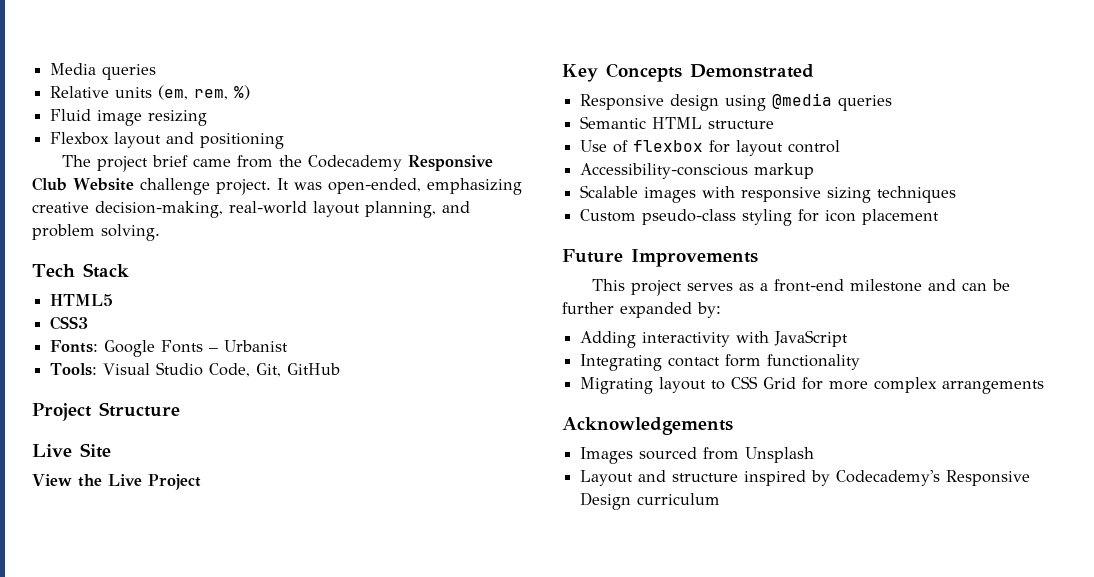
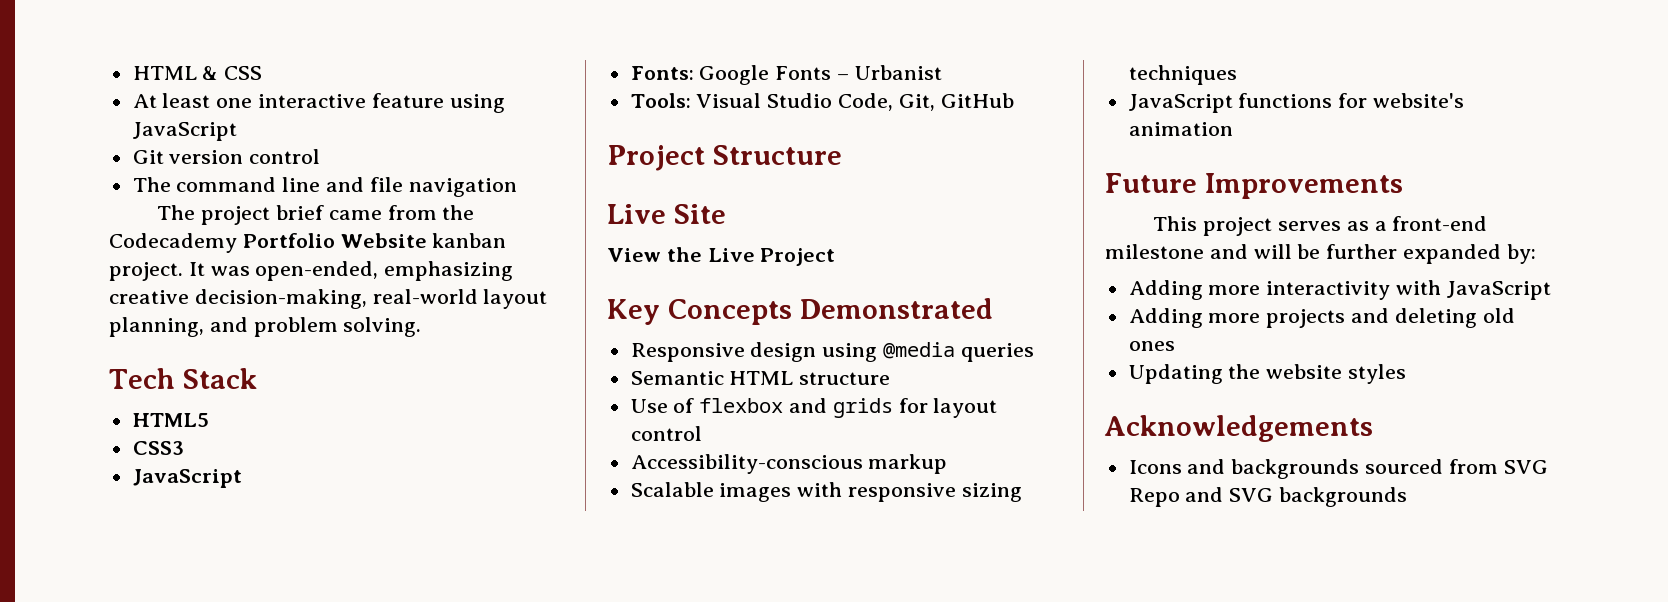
- Media queries
- Relative units (em, rem, %)
- Fluid image resizing
- Flexbox layout and positioning
+ HTML & CSS
+ At least one interactive feature using JavaScript
+ Git version control
+ The command line and file navigation
- The project brief came from the Codecademy Responsive Club Website challenge project.
+ The project brief came from the Codecademy Portfolio Website kanban project.
  CSS3
+ JavaScript
- Use of flexbox for layout control
+ Use of flexbox and grids for layout control
- Custom pseudo-class styling for icon placement
+ JavaScript functions for website's animation
- This project serves as a front-end milestone and can be further expanded by:
+ This project serves as a front-end milestone and will be further expanded by:
- Adding interactivity with JavaScript
+ Adding more interactivity with JavaScript
- Integrating contact form functionality
- Migrating layout to CSS Grid for more complex arrangements
+ Adding more projects and deleting old ones
+ Updating the website styles
  Acknowledgements
- Images sourced from Unsplash
- Layout and structure inspired by Codecademy's Responsive Design curriculum
+ Icons and backgrounds sourced from SVG Repo and SVG backgrounds

